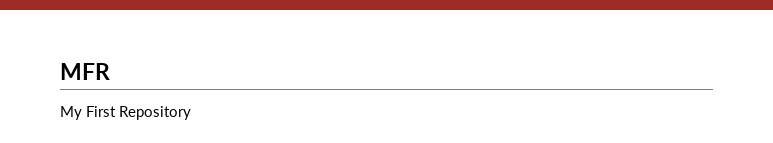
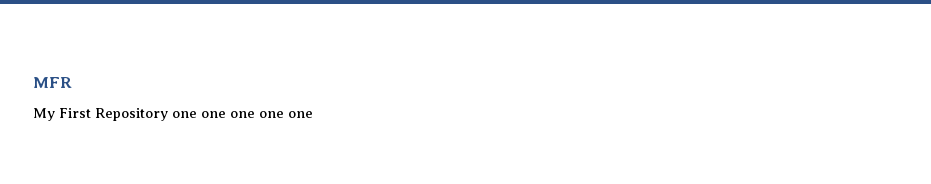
- My First Repository
+ My First Repository one one one one one

